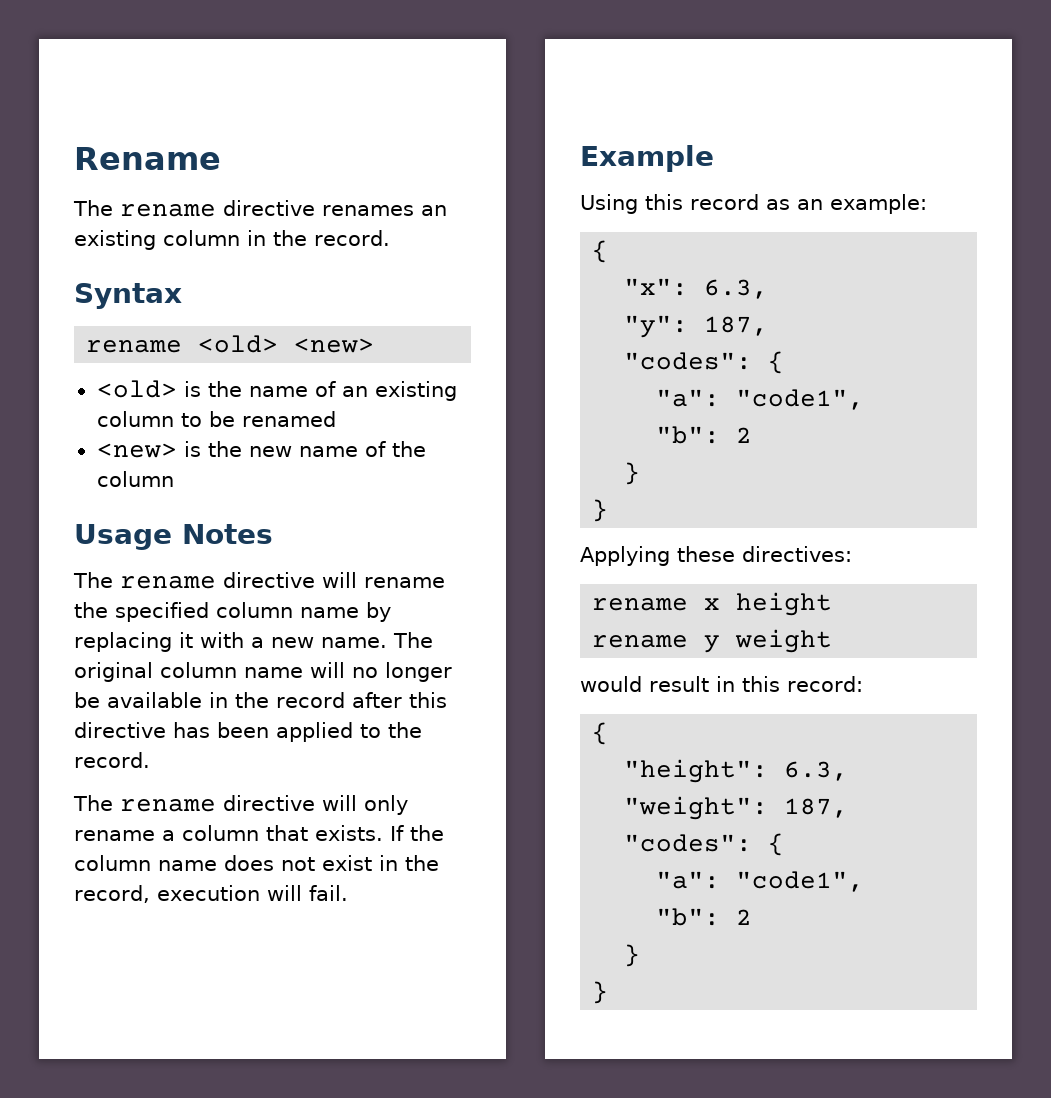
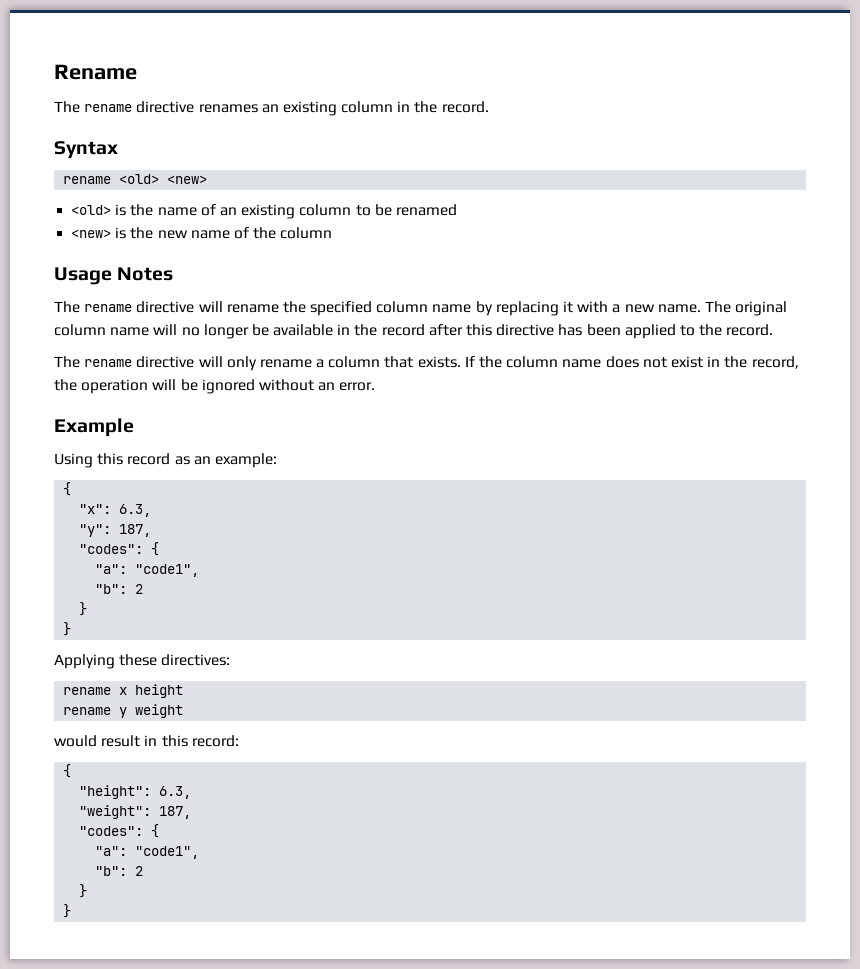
- If the column name does not exist in the record, execution will fail.
+ If the column name does not exist in the record, the operation will be ignored without an error.

